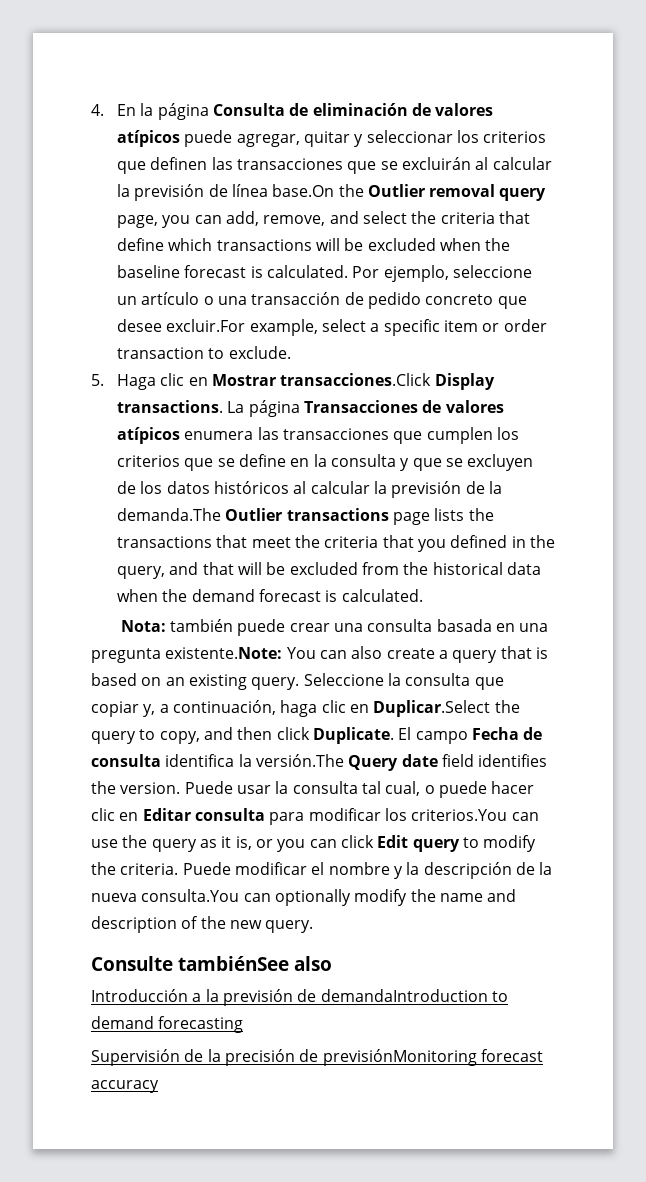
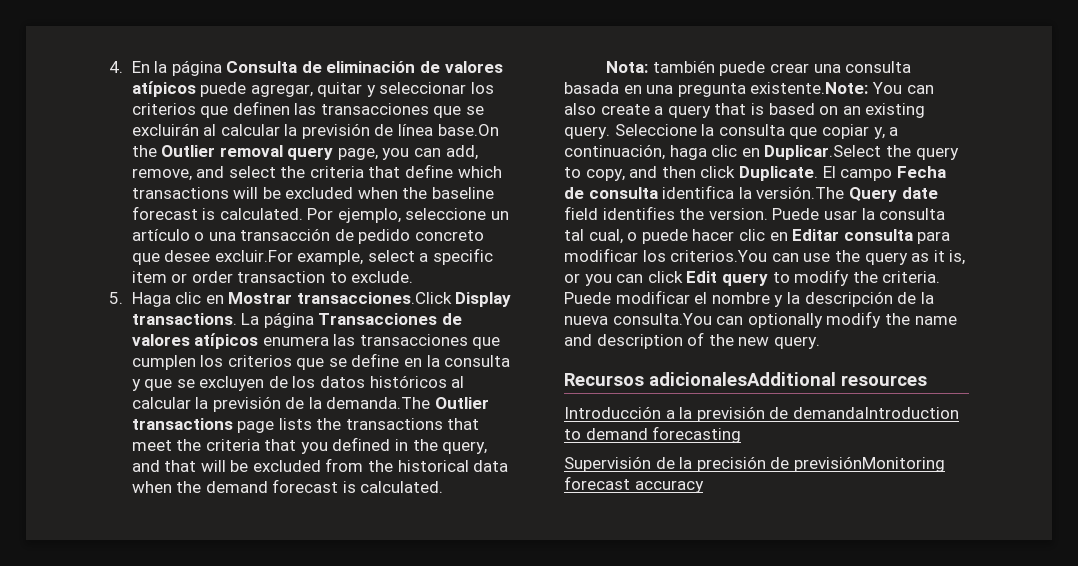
- Consulte tambiénSee also
+ Recursos adicionalesAdditional resources

